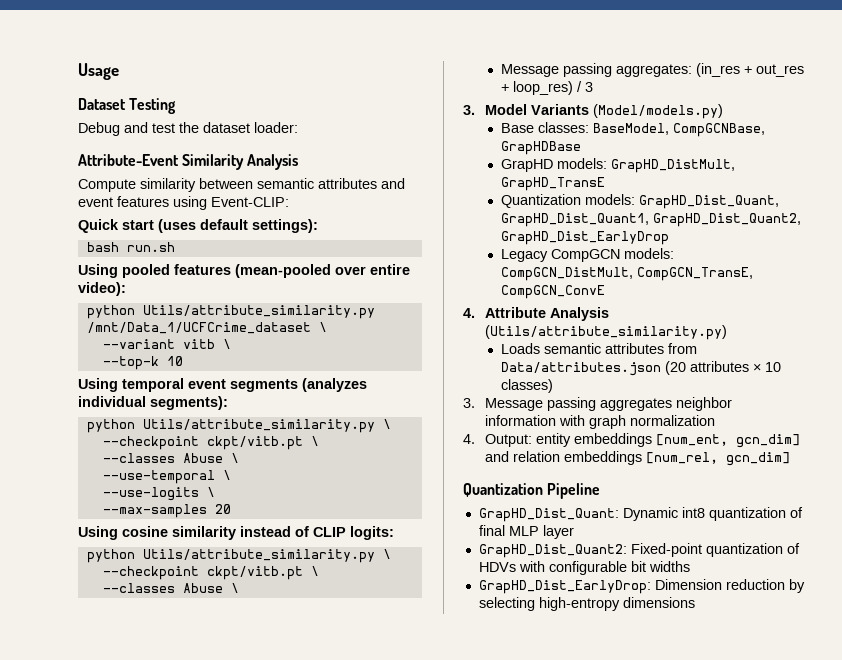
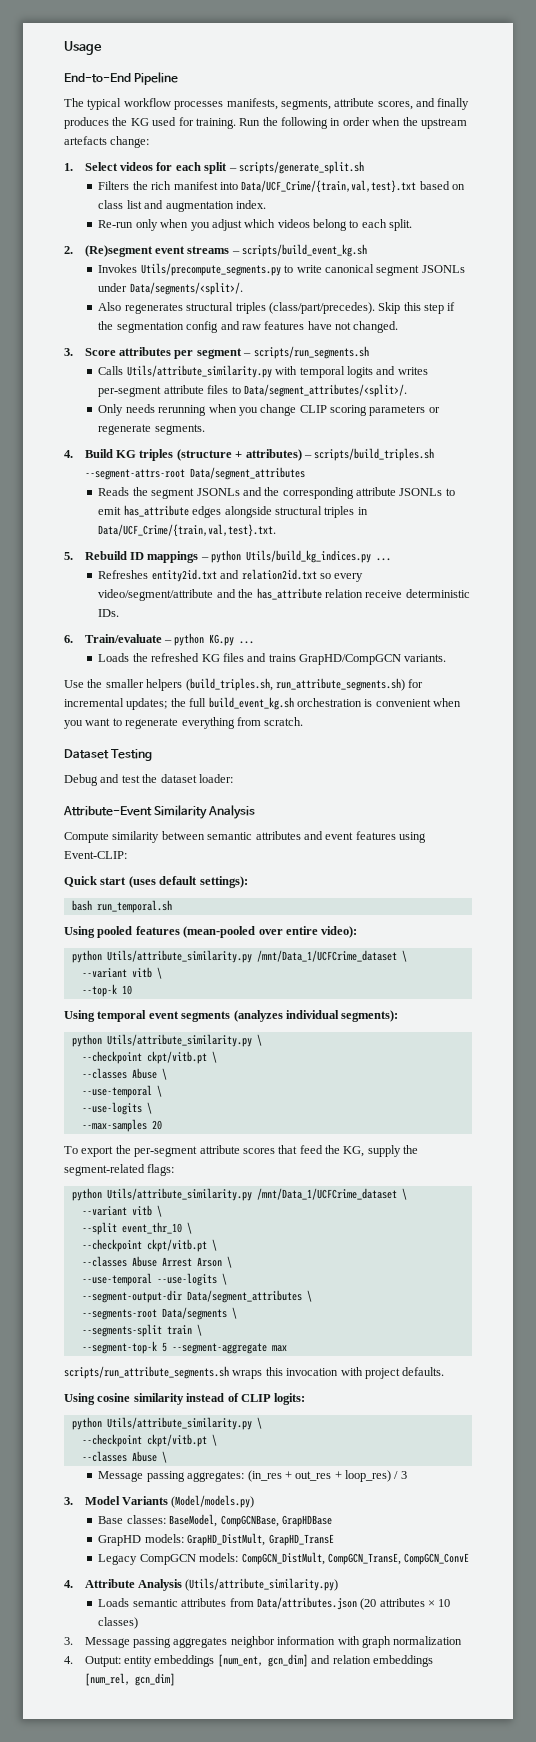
+ End-to-End Pipeline
+ The typical workflow processes manifests, segments, attribute scores, and finally produces the KG used for training. Run the following in order when the upstream artefacts change:
+ 1. Select videos for each split – scripts/generate_split.sh
+ Filters the rich manifest into Data/UCF_Crime/{train,val,test}.txt based on class list and augmentation index.
+ Re-run only when you adjust which videos belong to each split.
+ 2. (Re)segment event streams – scripts/build_event_kg.sh
+ Invokes Utils/precompute_segments.py to write canonical segment JSONLs under Data/segments/<split>/.
+ Also regenerates structural triples (class/part/precedes). Skip this step if the segmentation config and raw features have not changed.
+ 3. Score attributes per segment – scripts/run_segments.sh
+ Calls Utils/attribute_similarity.py with temporal logits and writes per-segment attribute files to Data/segment_attributes/<split>/.
+ Only needs rerunning when you change CLIP scoring parameters or regenerate segments.
+ 4. Build KG triples (structure + attributes) – scripts/build_triples.sh --segment-attrs-root Data/segment_attributes
+ Reads the segment JSONLs and the corresponding attribute JSONLs to emit has_attribute edges alongside structural triples in Data/UCF_Crime/{train,val,test}.txt.
+ 5. Rebuild ID mappings – python Utils/build_kg_indices.py ...
+ Refreshes entity2id.txt and relation2id.txt so every video/segment/attribute and the has_attribute relation receive deterministic IDs.
+ 6. Train/evaluate – python KG.py ...
+ Loads the refreshed KG files and trains GrapHD/CompGCN variants.
+ Use the smaller helpers (build_triples.sh, run_attribute_segments.sh) for incremental updates; the full build_event_kg.sh orchestration is convenient when you want to regenerate everything from scratch.
- bash run.sh
+ bash run_temporal.sh
+ To export the per-segment attribute scores that feed the KG, supply the segment-related flags:
+ python Utils/attribute_similarity.py /mnt/Data_1/UCFCrime_dataset \
+ --variant vitb \
+ --split event_thr_10 \
+ --checkpoint ckpt/vitb.pt \
+ --classes Abuse Arrest Arson \
+ --use-temporal --use-logits \
+ --segment-output-dir Data/segment_attributes \
+ --segments-root Data/segments \
+ --segments-split train \
+ --segment-top-k 5 --segment-aggregate max
+ scripts/run_attribute_segments.sh wraps this invocation with project defaults.
- Quantization models: GrapHD_Dist_Quant, GrapHD_Dist_Quant1, GrapHD_Dist_Quant2, GrapHD_Dist_EarlyDrop
- Quantization Pipeline
- GrapHD_Dist_Quant: Dynamic int8 quantization of final MLP layer
- GrapHD_Dist_Quant2: Fixed-point quantization of HDVs with configurable bit widths
- GrapHD_Dist_EarlyDrop: Dimension reduction by selecting high-entropy dimensions

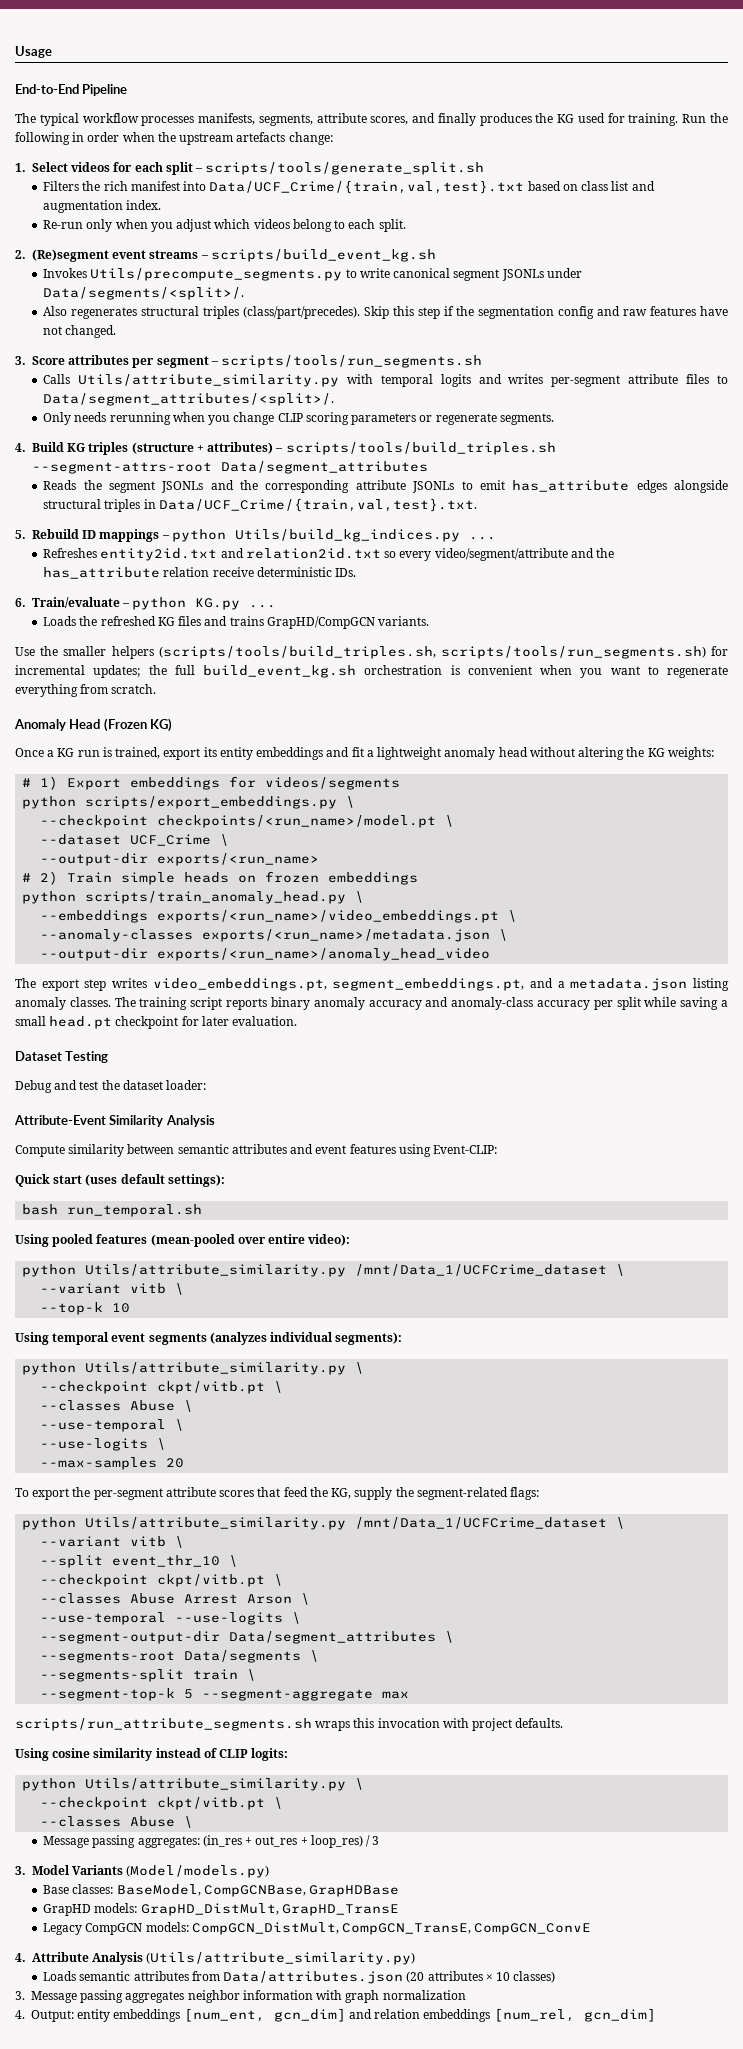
- 1. Select videos for each split – scripts/generate_split.sh
+ 1. Select videos for each split – scripts/tools/generate_split.sh
- 3. Score attributes per segment – scripts/run_segments.sh
+ 3. Score attributes per segment – scripts/tools/run_segments.sh
- 4. Build KG triples (structure + attributes) – scripts/build_triples.sh --segment-attrs-root Data/segment_attributes
+ 4. Build KG triples (structure + attributes) – scripts/tools/build_triples.sh --segment-attrs-root Data/segment_attributes
- Use the smaller helpers (build_triples.sh, run_attribute_segments.sh) for incremental updates; the full build_event_kg.sh orchestration is convenient when you want to regenerate everything from scratch.
+ Use the smaller helpers (scripts/tools/build_triples.sh, scripts/tools/run_segments.sh) for incremental updates; the full build_event_kg.sh orchestration is convenient when you want to regenerate everything from scratch.
+ Anomaly Head (Frozen KG)
+ Once a KG run is trained, export its entity embeddings and fit a lightweight anomaly head without altering the KG weights:
+ # 1) Export embeddings for videos/segments
+ python scripts/export_embeddings.py \
+ --checkpoint checkpoints/<run_name>/model.pt \
+ --dataset UCF_Crime \
+ --output-dir exports/<run_name>
+ # 2) Train simple heads on frozen embeddings
+ python scripts/train_anomaly_head.py \
+ --embeddings exports/<run_name>/video_embeddings.pt \
+ --anomaly-classes exports/<run_name>/metadata.json \
+ --output-dir exports/<run_name>/anomaly_head_video
+ The export step writes video_embeddings.pt, segment_embeddings.pt, and a metadata.json listing anomaly classes. The training script reports binary anomaly accuracy and anomaly-class accuracy per split while saving a small head.pt checkpoint for later evaluation.

